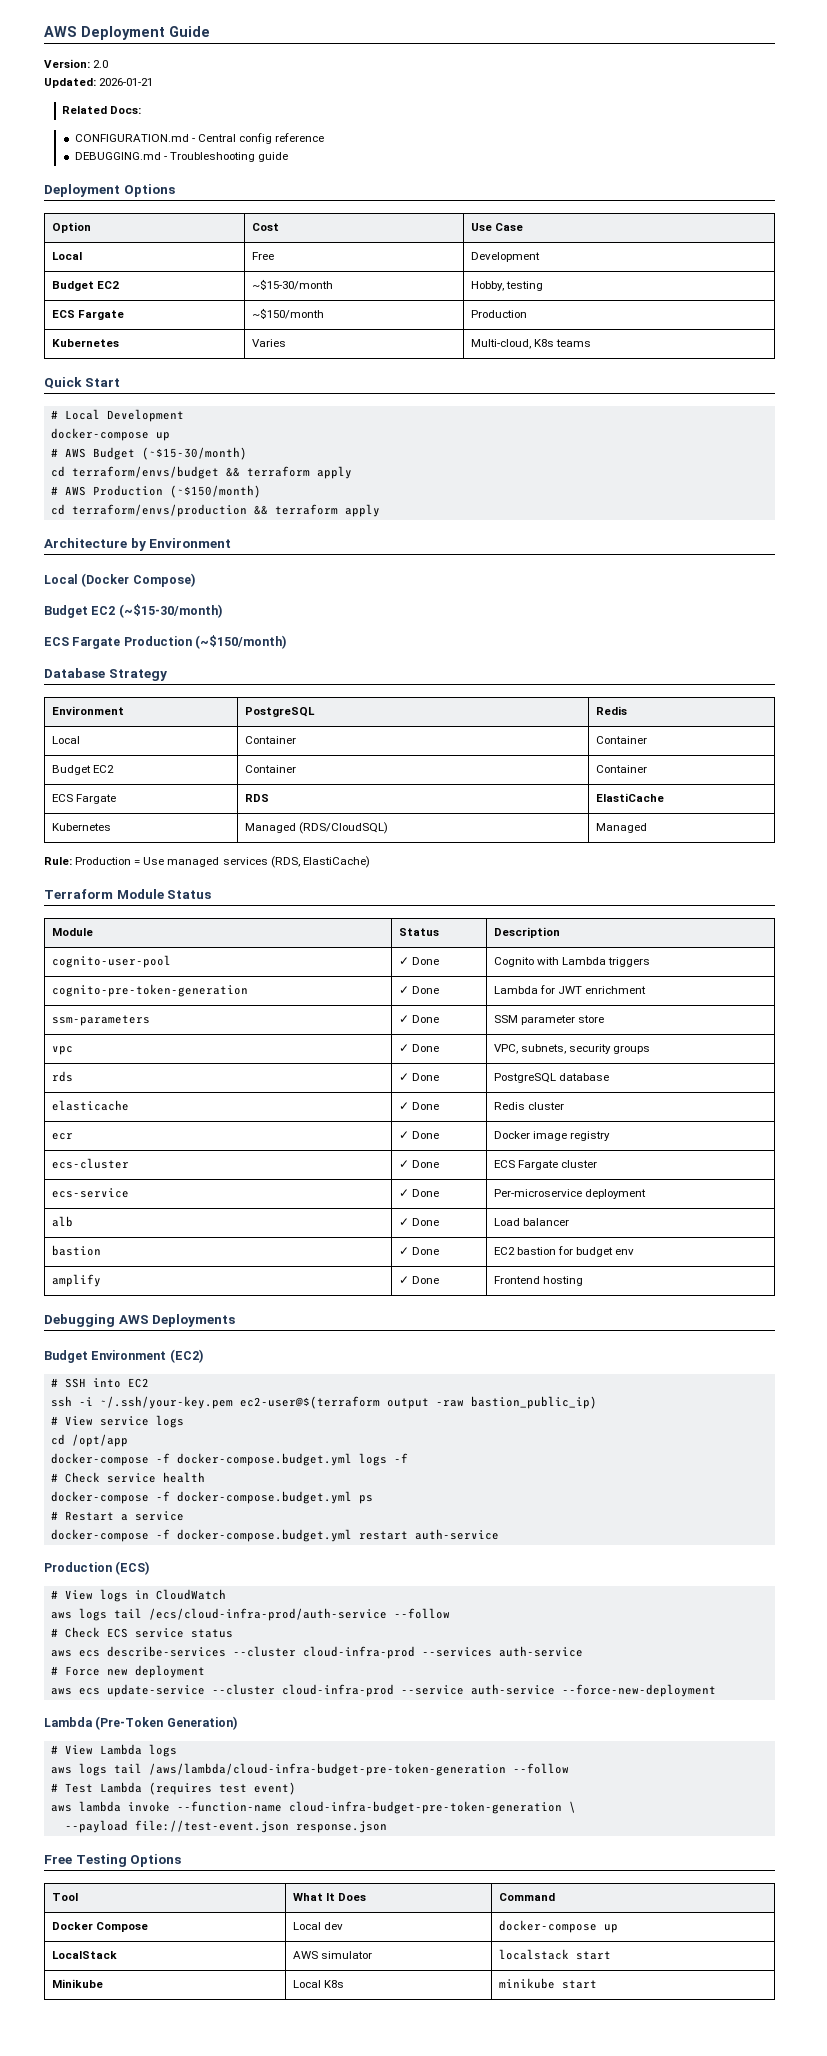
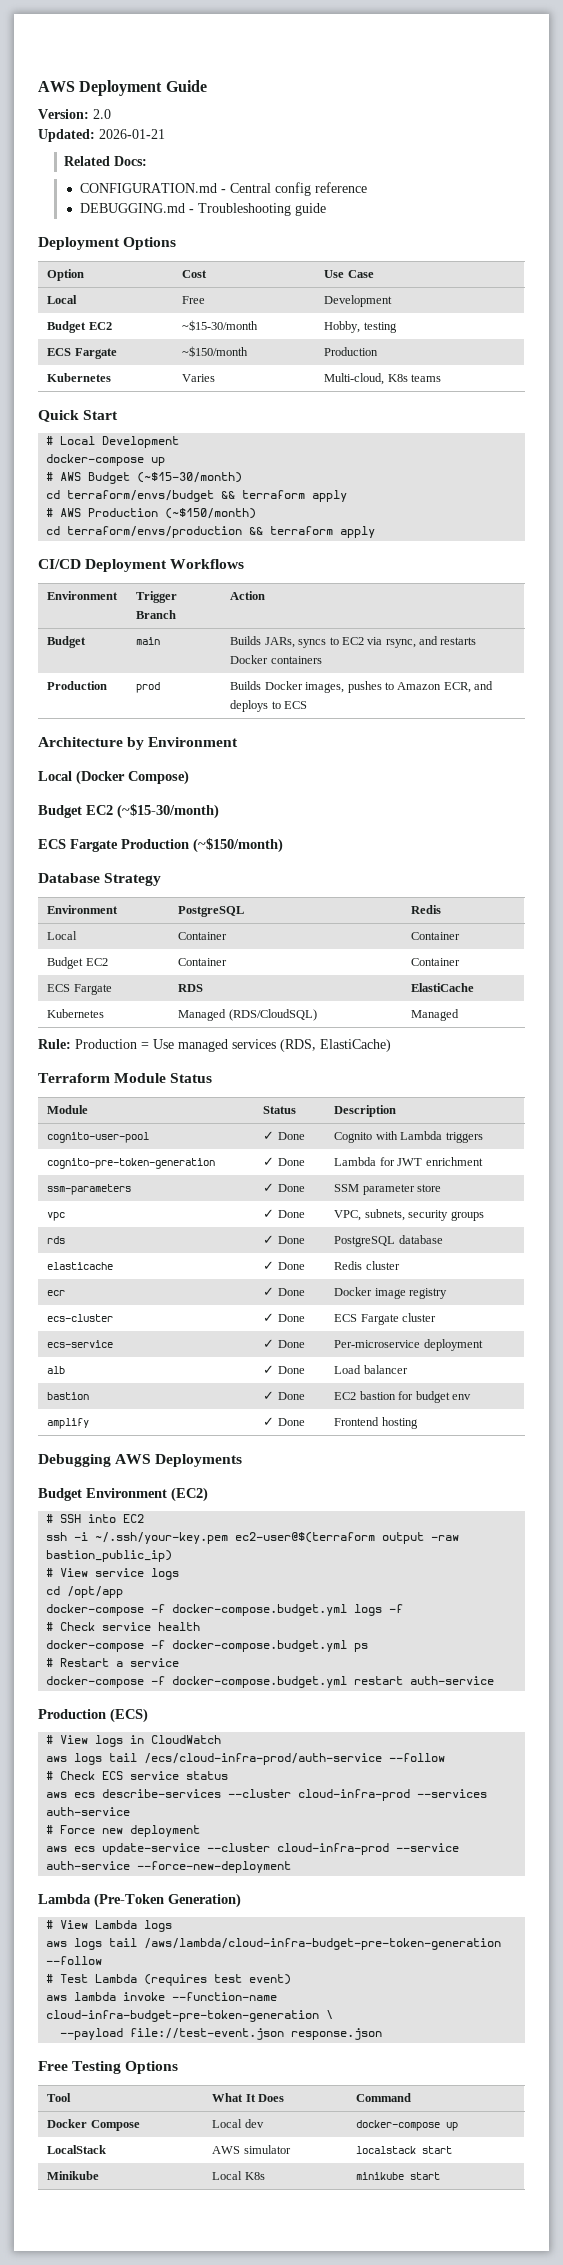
+ CI/CD Deployment Workflows
+ Environment | Trigger Branch | Action
+ Budget | main | Builds JARs, syncs to EC2 via rsync, and restarts Docker containers
+ Production | prod | Builds Docker images, pushes to Amazon ECR, and deploys to ECS

